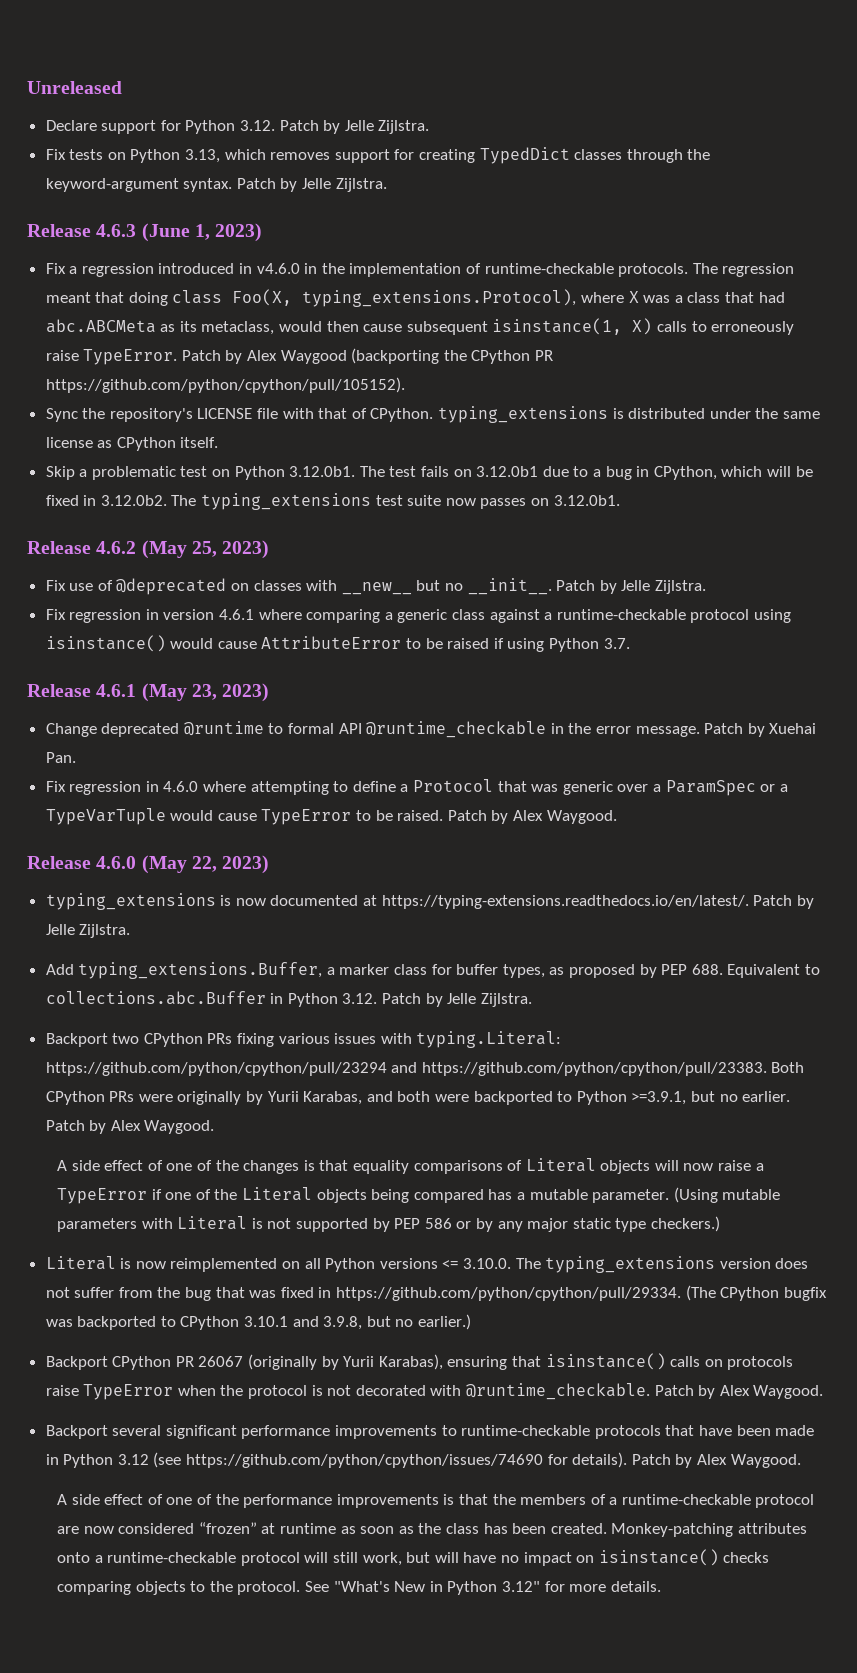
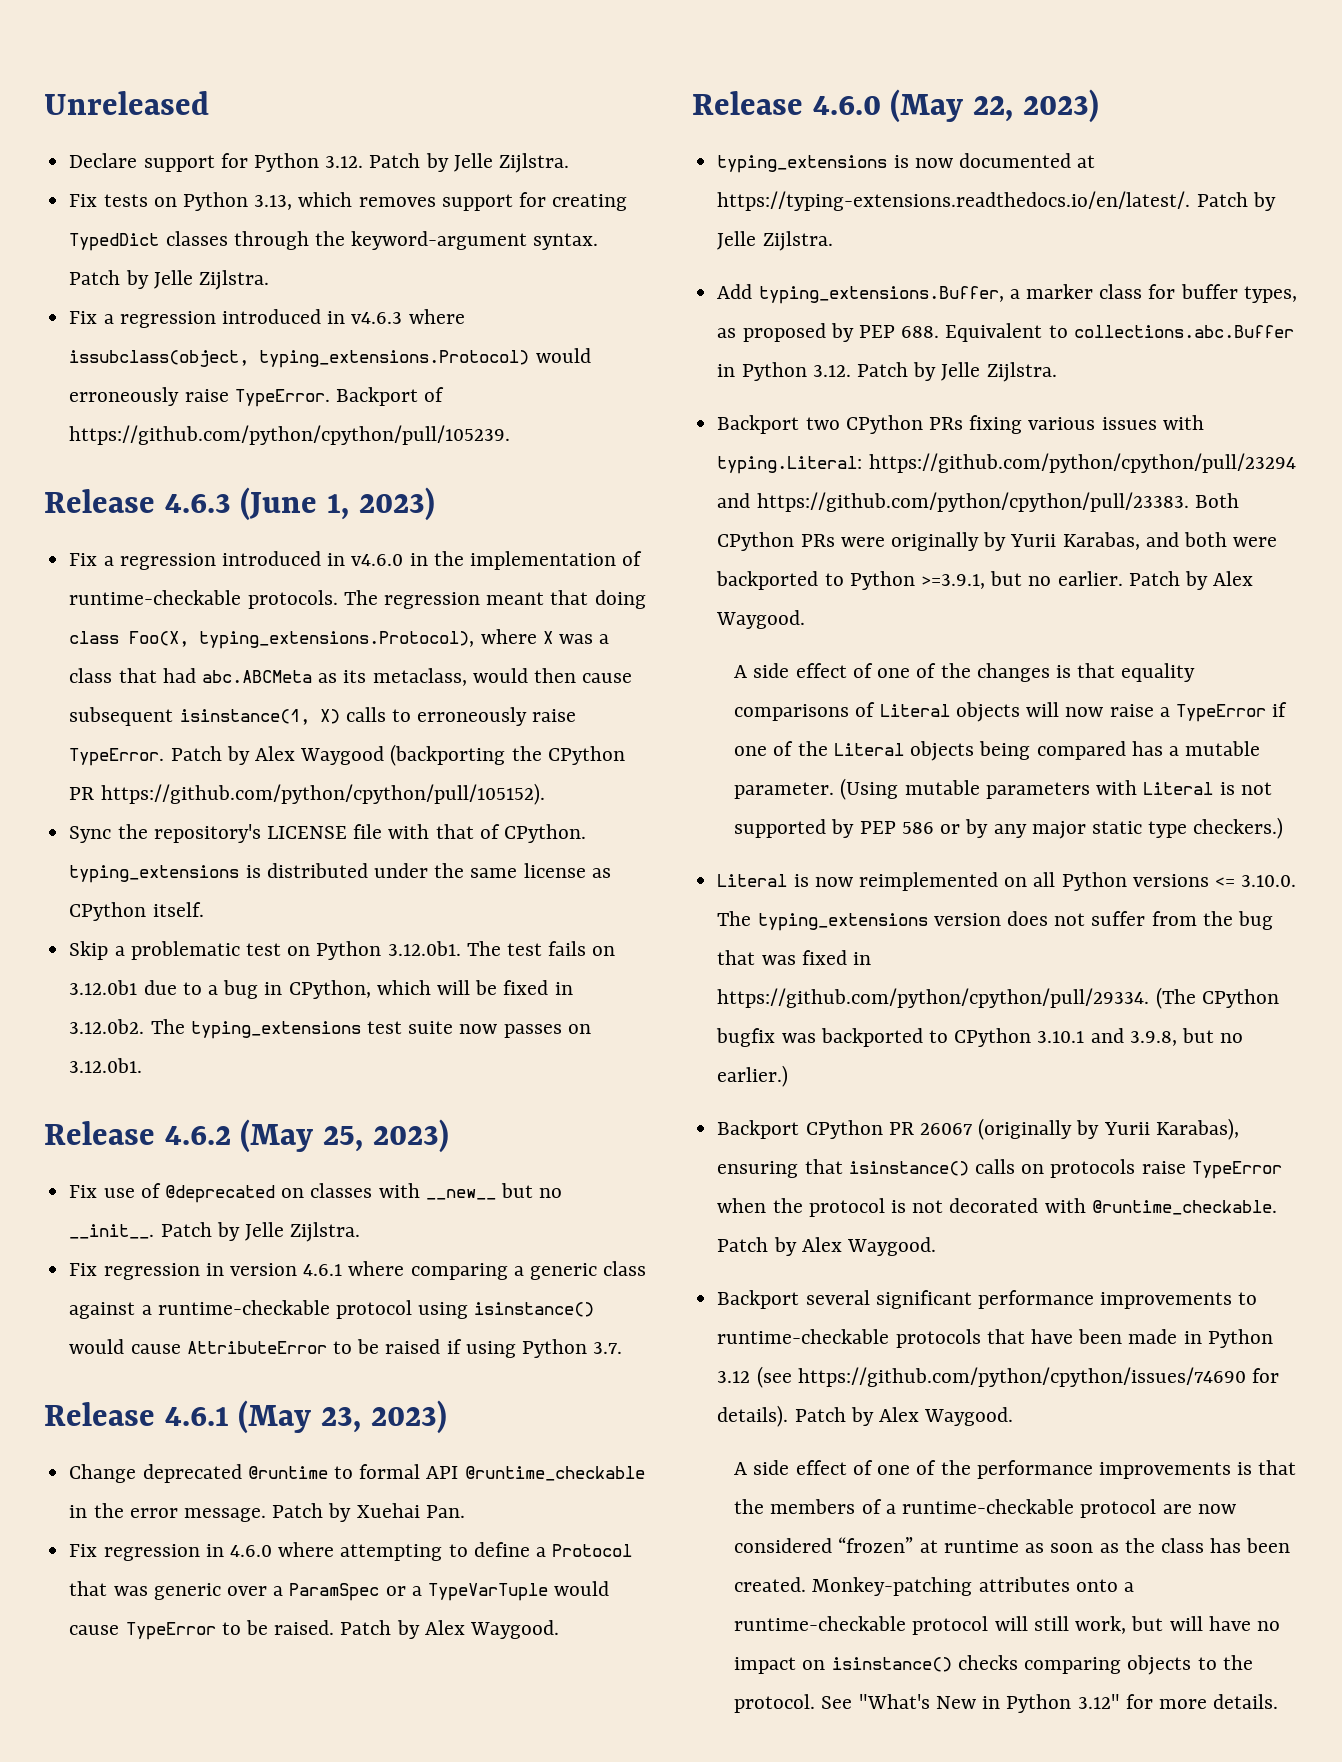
+ Fix a regression introduced in v4.6.3 where issubclass(object, typing_extensions.Protocol) would erroneously raise TypeError. Backport of https://github.com/python/cpython/pull/105239.

